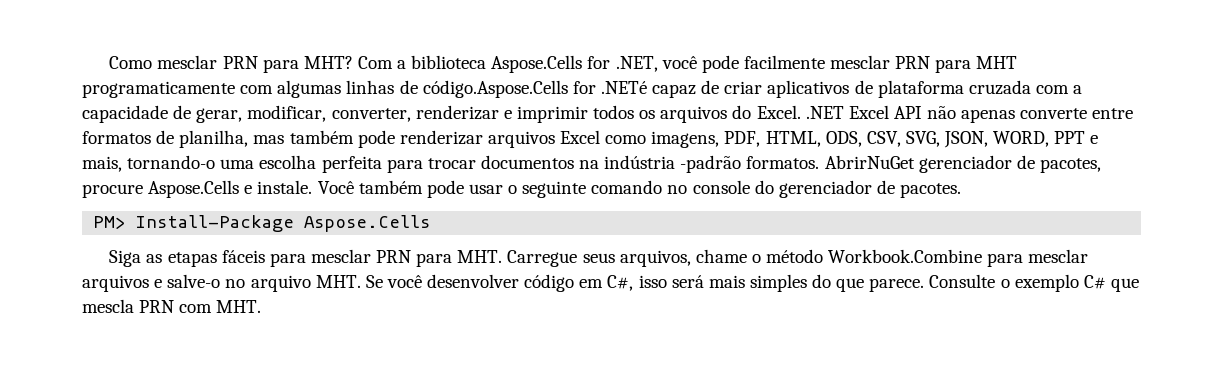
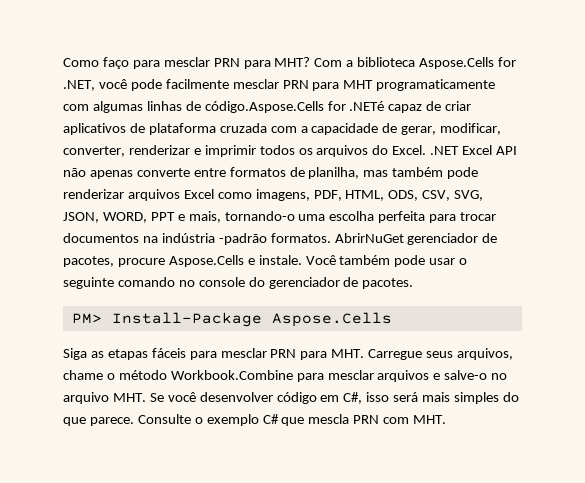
- Como mesclar PRN para MHT?
+ Como faço para mesclar PRN para MHT?

